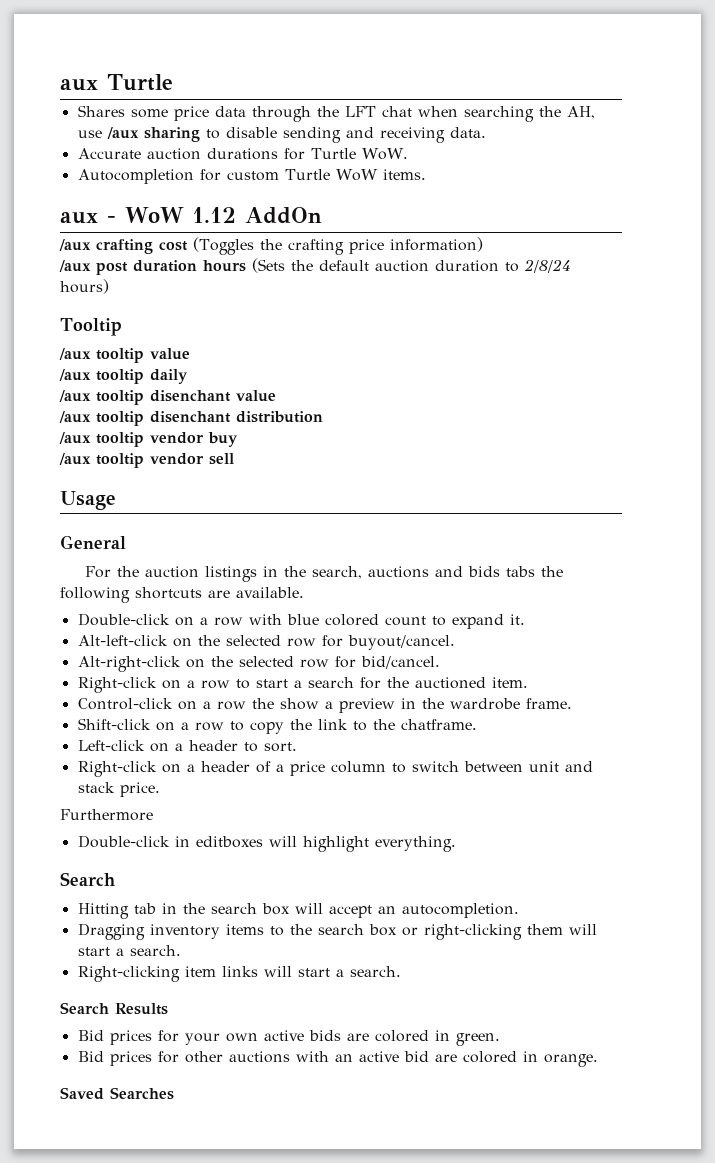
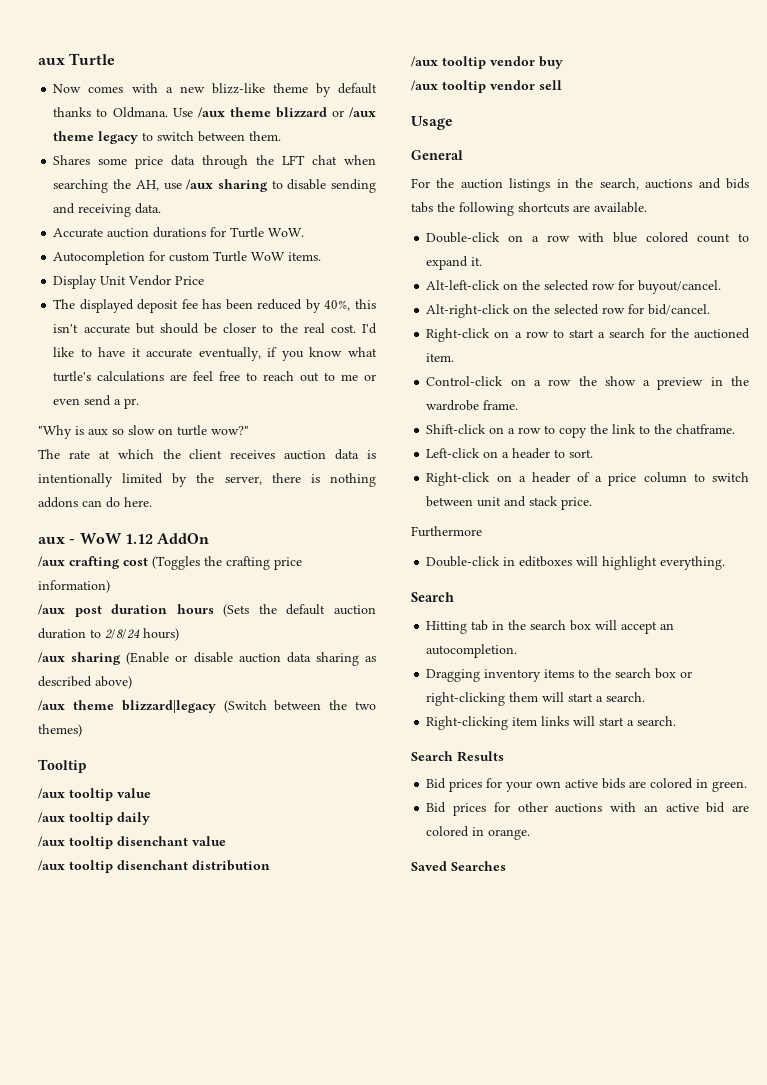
+ Now comes with a new blizz-like theme by default thanks to Oldmana. Use /aux theme blizzard or /aux theme legacy to switch between them.
+ Display Unit Vendor Price
+ The displayed deposit fee has been reduced by 40%, this isn't accurate but should be closer to the real cost. I'd like to have it accurate eventually, if you know what turtle's calculations are feel free to reach out to me or even send a pr.
+ "Why is aux so slow on turtle wow?"
+ The rate at which the client receives auction data is intentionally limited by the server, there is nothing addons can do here.
+ /aux sharing (Enable or disable auction data sharing as described above)
+ /aux theme blizzard|legacy (Switch between the two themes)

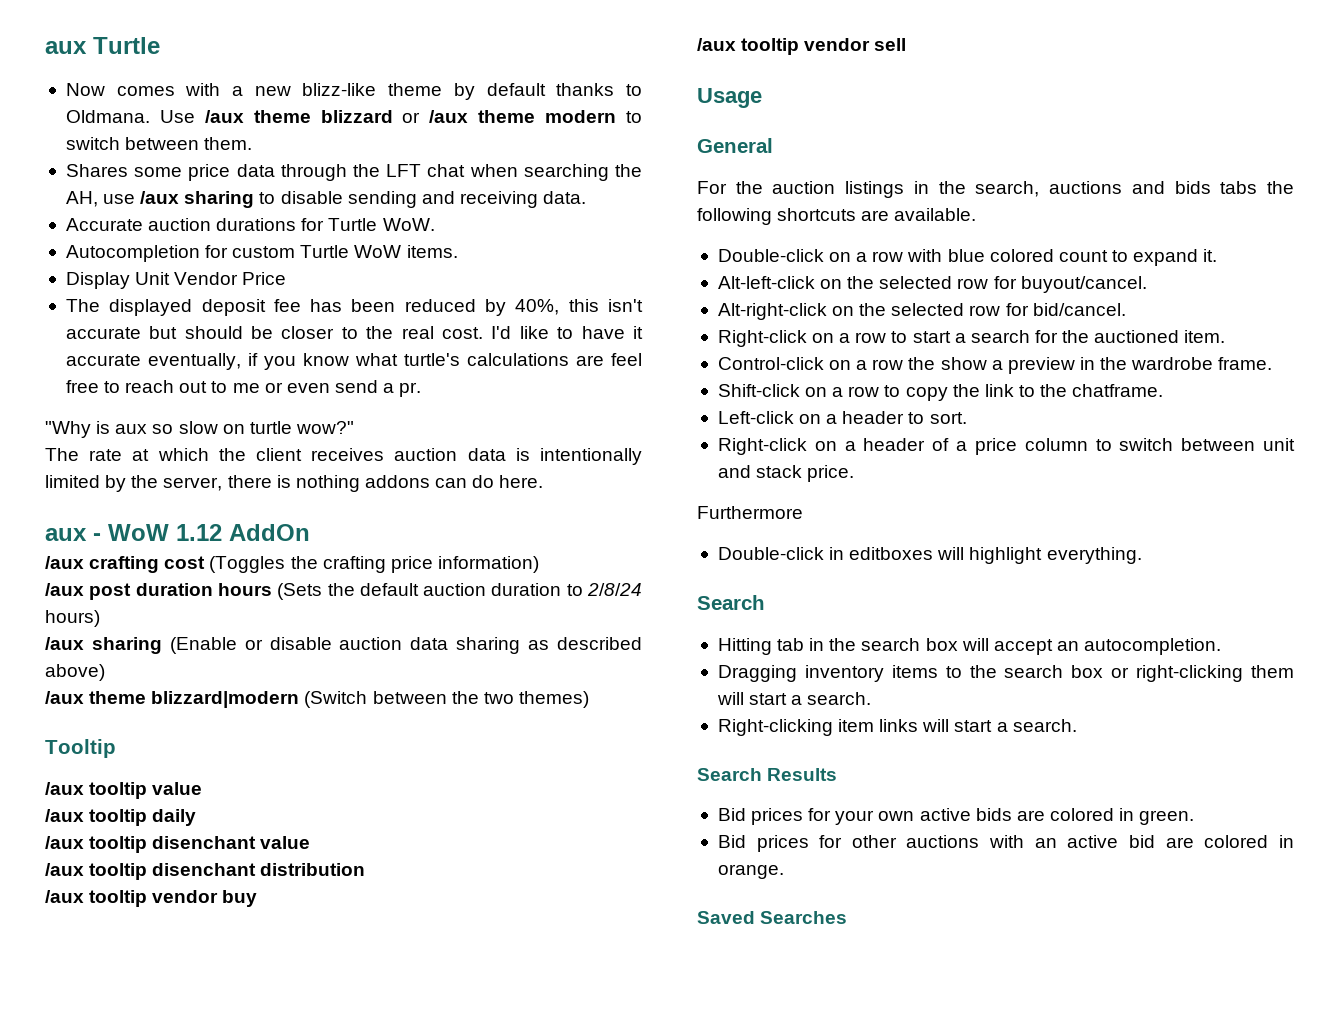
- Use /aux theme blizzard or /aux theme legacy to switch between them.
+ Use /aux theme blizzard or /aux theme modern to switch between them.
- /aux theme blizzard|legacy (Switch between the two themes)
+ /aux theme blizzard|modern (Switch between the two themes)

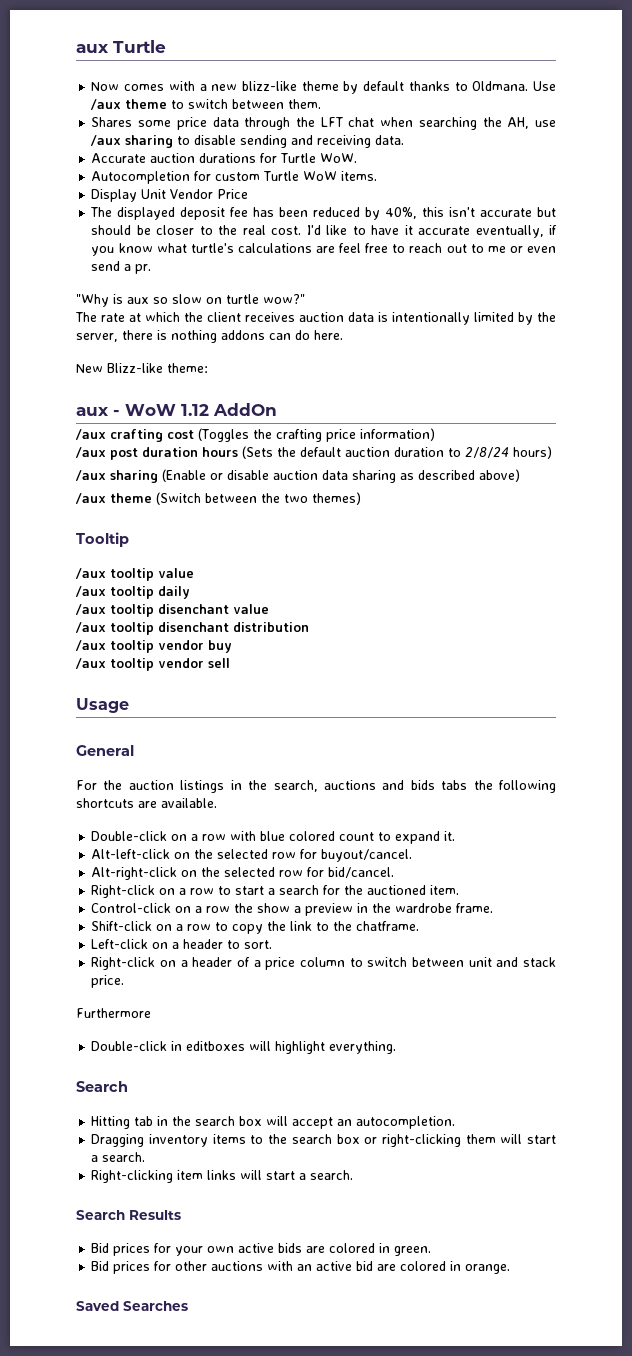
- Use /aux theme blizzard or /aux theme modern to switch between them.
+ Use /aux theme to switch between them.
+ New Blizz-like theme:
- /aux theme blizzard|modern (Switch between the two themes)
+ /aux theme (Switch between the two themes)

